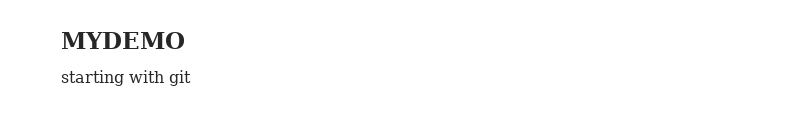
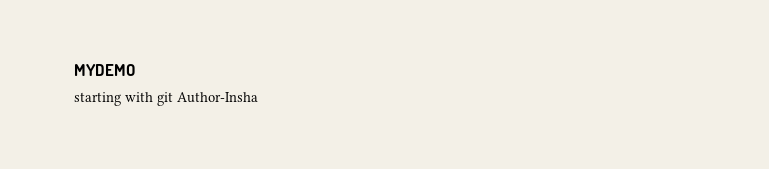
- starting with git
+ starting with git Author-Insha

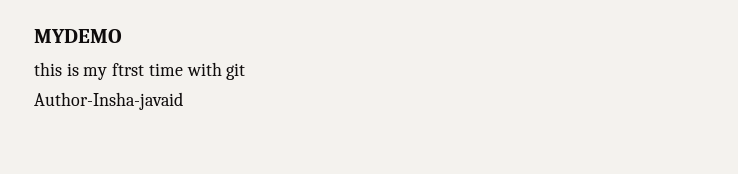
- starting with git Author-Insha
+ this is my ftrst time with git
+ Author-Insha-javaid

